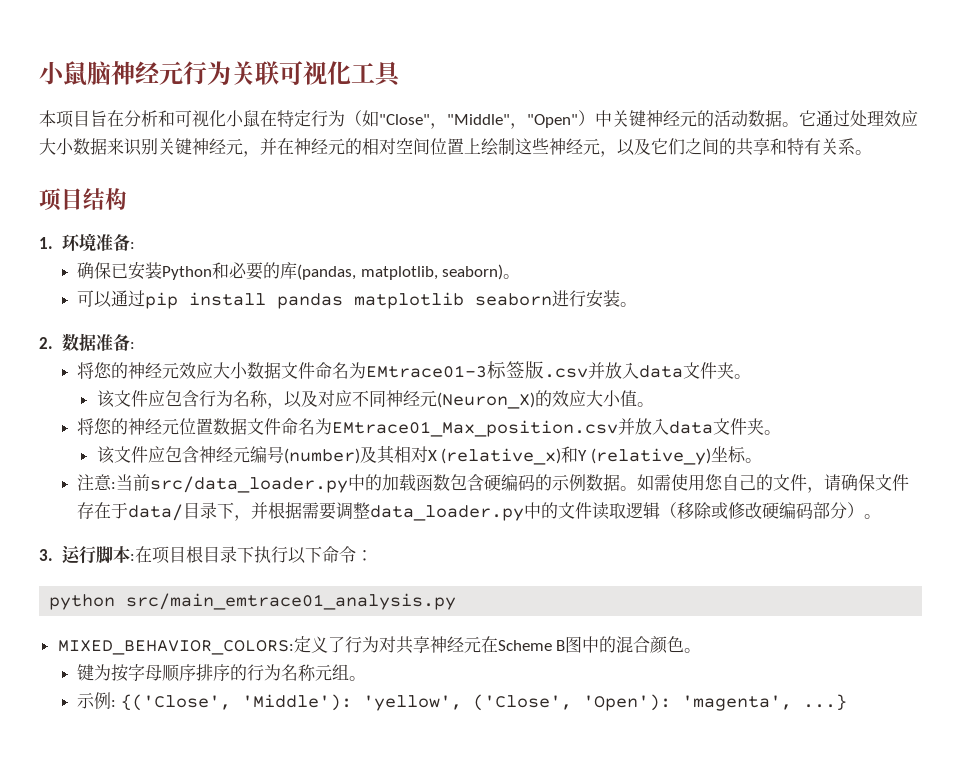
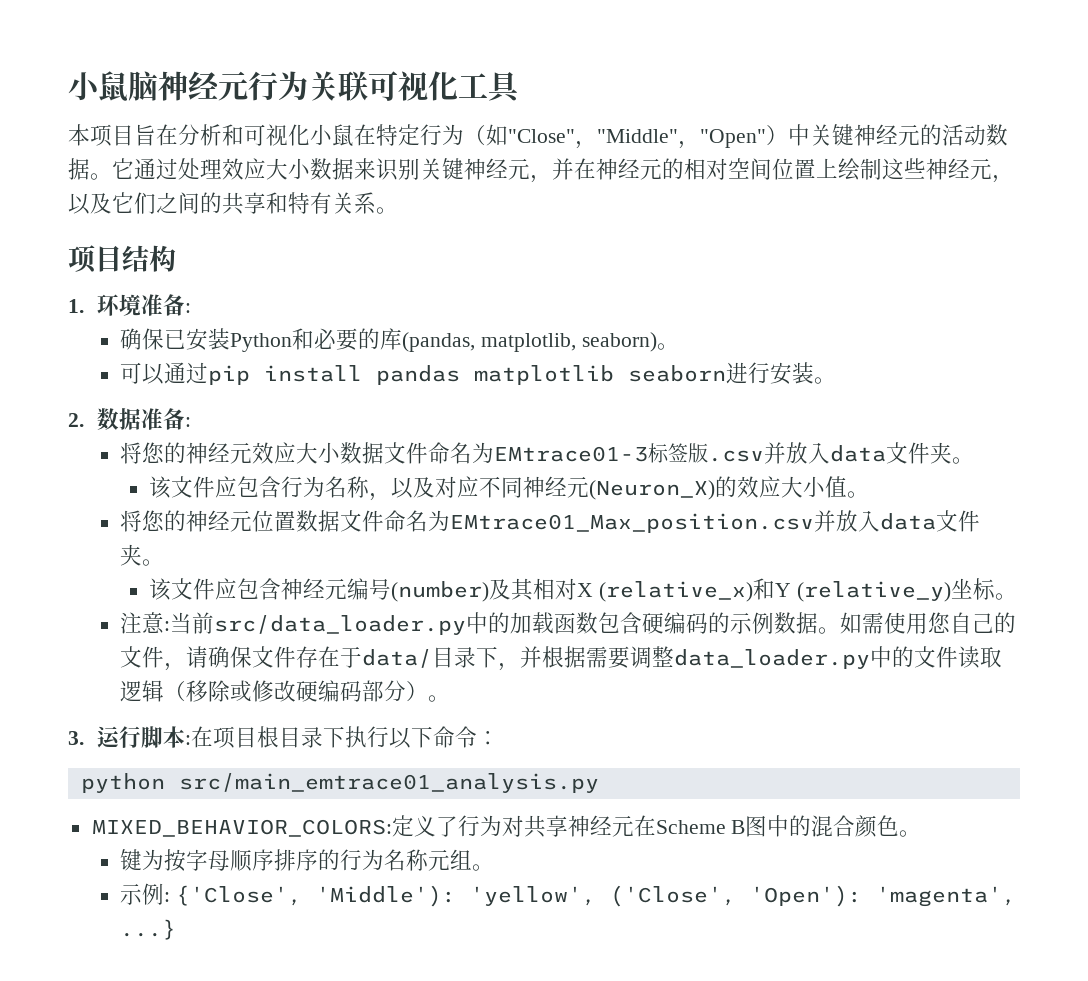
- 示例: {('Close', 'Middle'): 'yellow', ('Close', 'Open'): 'magenta', ...}
+ 示例: {'Close', 'Middle'): 'yellow', ('Close', 'Open'): 'magenta', ...}

